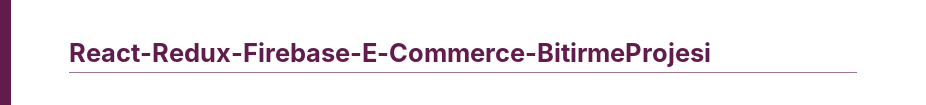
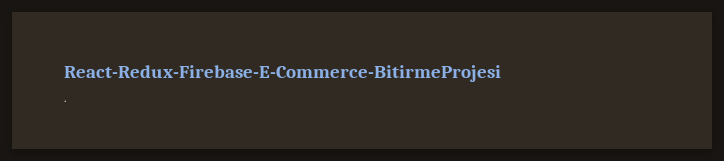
+ .

